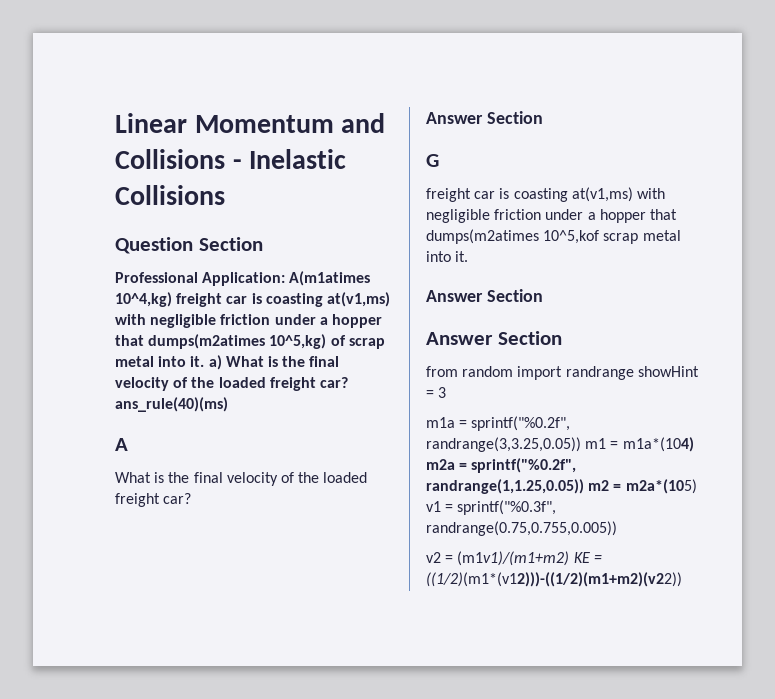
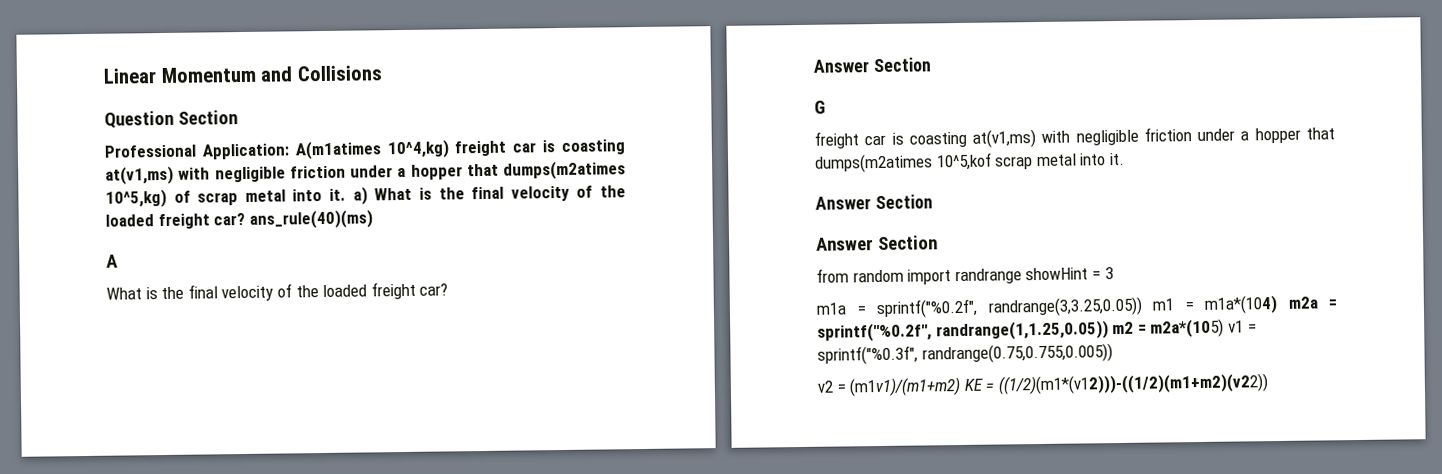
- Linear Momentum and Collisions - Inelastic Collisions
+ Linear Momentum and Collisions

